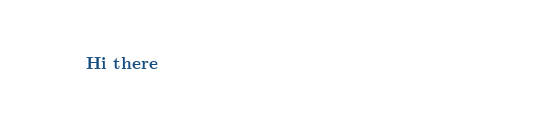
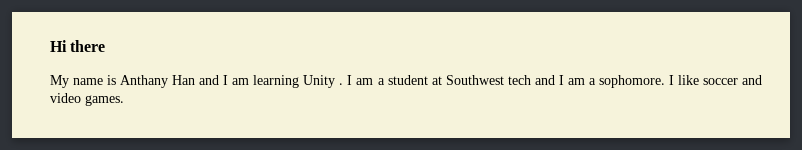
+ My name is Anthany Han and I am learning Unity . I am a student at Southwest tech and I am a sophomore. I like soccer and video games.

